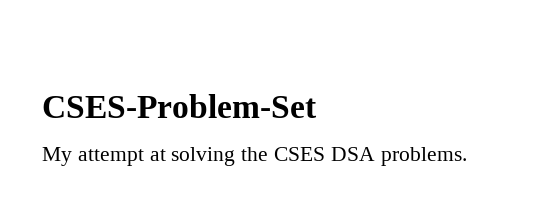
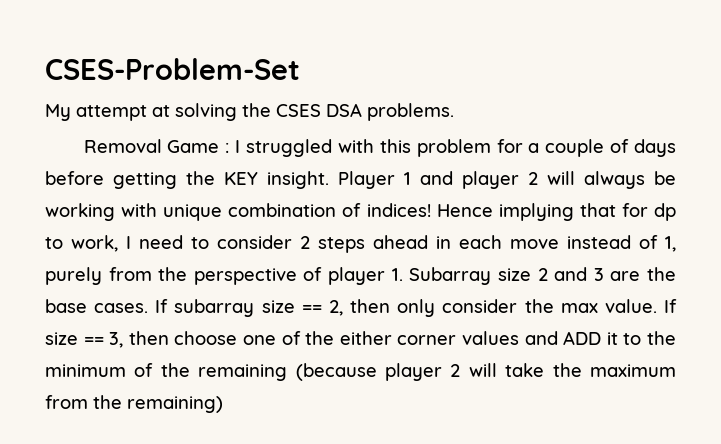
+ Removal Game : I struggled with this problem for a couple of days before getting the KEY insight. Player 1 and player 2 will always be working with unique combination of indices! Hence implying that for dp to work, I need to consider 2 steps ahead in each move instead of 1, purely from the perspective of player 1. Subarray size 2 and 3 are the base cases. If subarray size == 2, then only consider the max value. If size == 3, then choose one of the either corner values and ADD it to the minimum of the remaining (because player 2 will take the maximum from the remaining)

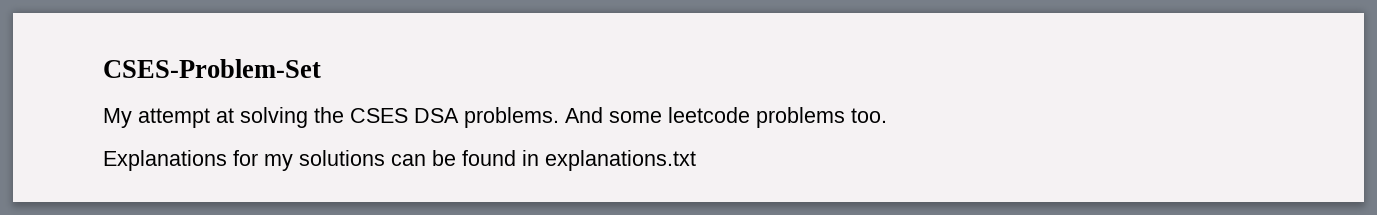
- My attempt at solving the CSES DSA problems.
- Removal Game : I struggled with this problem for a couple of days before getting the KEY insight. Player 1 and player 2 will always be working with unique combination of indices! Hence implying that for dp to work, I need to consider 2 steps ahead in each move instead of 1, purely from the perspective of player 1. Subarray size 2 and 3 are the base cases. If subarray size == 2, then only consider the max value. If size == 3, then choose one of the either corner values and ADD it to the minimum of the remaining (because player 2 will take the maximum from the remaining)
+ My attempt at solving the CSES DSA problems. And some leetcode problems too.
+ Explanations for my solutions can be found in explanations.txt

